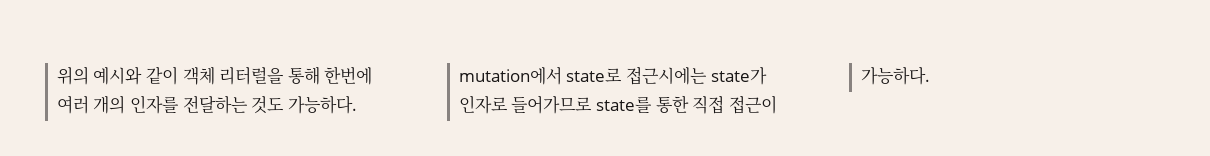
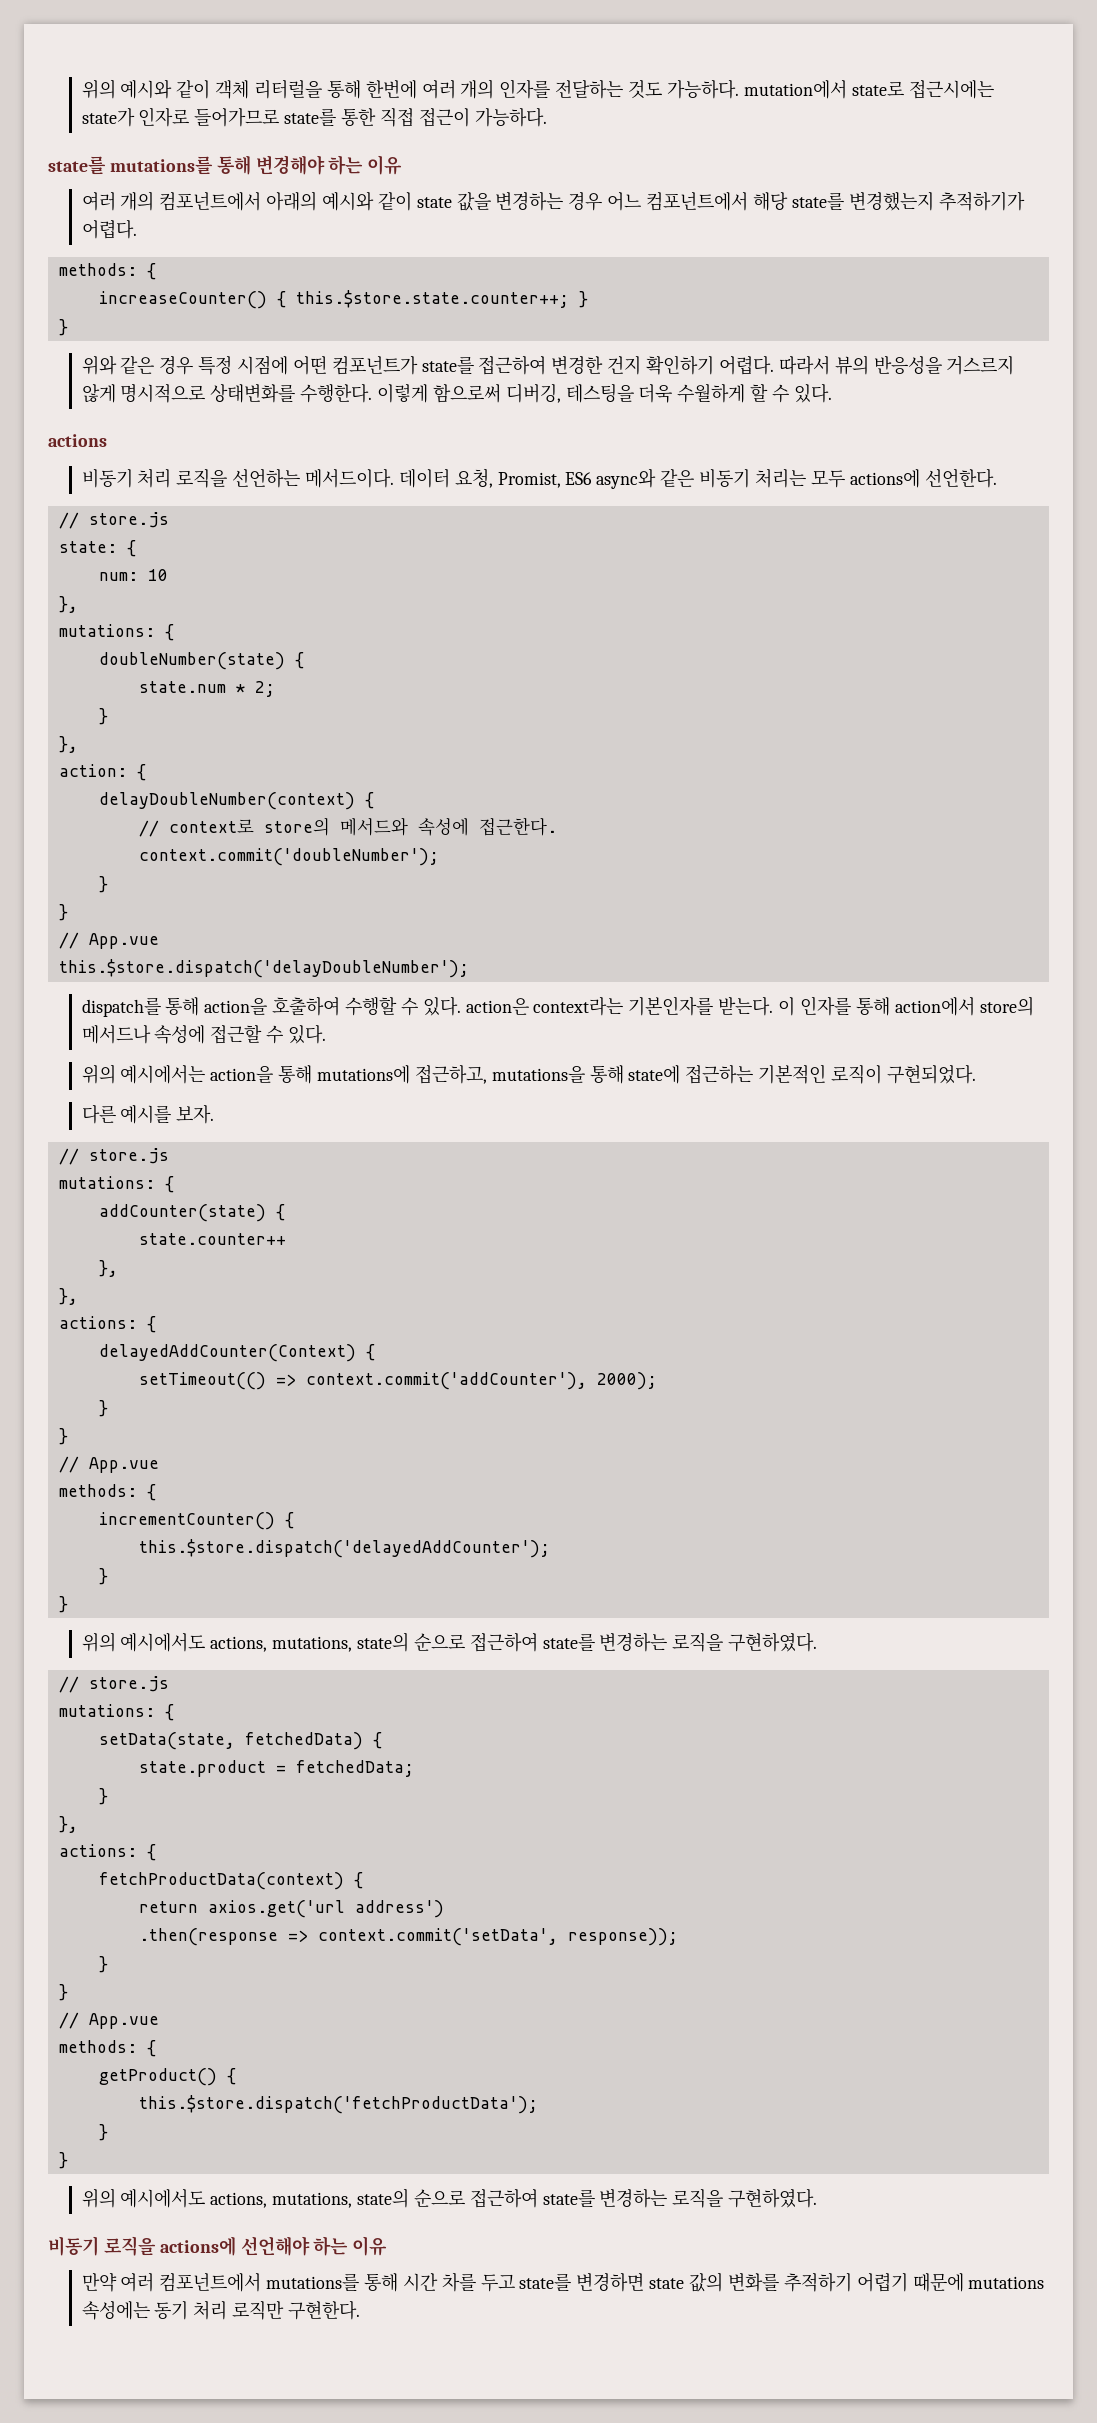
+ state를 mutations를 통해 변경해야 하는 이유
+ 여러 개의 컴포넌트에서 아래의 예시와 같이 state 값을 변경하는 경우 어느 컴포넌트에서 해당 state를 변경했는지 추적하기가 어렵다.
+ methods: {
+ increaseCounter() { this.$store.state.counter++; }
+ }
+ 위와 같은 경우 특정 시점에 어떤 컴포넌트가 state를 접근하여 변경한 건지 확인하기 어렵다. 따라서 뷰의 반응성을 거스르지 않게 명시적으로 상태변화를 수행한다. 이렇게 함으로써 디버깅, 테스팅을 더욱 수월하게 할 수 있다.
+ actions
+ 비동기 처리 로직을 선언하는 메서드이다. 데이터 요청, Promist, ES6 async와 같은 비동기 처리는 모두 actions에 선언한다.
+ // store.js
+ state: {
+ num: 10
+ },
+ mutations: {
+ doubleNumber(state) {
+ state.num * 2;
+ }
+ },
+ action: {
+ delayDoubleNumber(context) {
+ // context로 store의 메서드와 속성에 접근한다.
+ context.commit('doubleNumber');
+ }
+ }
+ // App.vue
+ this.$store.dispatch('delayDoubleNumber');
+ dispatch를 통해 action을 호출하여 수행할 수 있다. action은 context라는 기본인자를 받는다. 이 인자를 통해 action에서 store의 메서드나 속성에 접근할 수 있다.
+ 위의 예시에서는 action을 통해 mutations에 접근하고, mutations을 통해 state에 접근하는 기본적인 로직이 구현되었다.
+ 다른 예시를 보자.
+ // store.js
+ mutations: {
+ addCounter(state) {
+ state.counter++
+ },
+ },
+ actions: {
+ delayedAddCounter(Context) {
+ setTimeout(() => context.commit('addCounter'), 2000);
+ }
+ }
+ // App.vue
+ methods: {
+ incrementCounter() {
+ this.$store.dispatch('delayedAddCounter');
+ }
+ }
+ 위의 예시에서도 actions, mutations, state의 순으로 접근하여 state를 변경하는 로직을 구현하였다.
+ // store.js
+ mutations: {
+ setData(state, fetchedData) {
+ state.product = fetchedData;
+ }
+ },
+ actions: {
+ fetchProductData(context) {
+ return axios.get('url address')
+ .then(response => context.commit('setData', response));
+ }
+ }
+ // App.vue
+ methods: {
+ getProduct() {
+ this.$store.dispatch('fetchProductData');
+ }
+ }
+ 위의 예시에서도 actions, mutations, state의 순으로 접근하여 state를 변경하는 로직을 구현하였다.
+ 비동기 로직을 actions에 선언해야 하는 이유
+ 만약 여러 컴포넌트에서 mutations를 통해 시간 차를 두고 state를 변경하면 state 값의 변화를 추적하기 어렵기 때문에 mutations 속성에는 동기 처리 로직만 구현한다.

